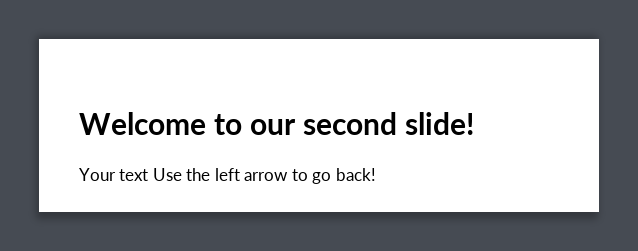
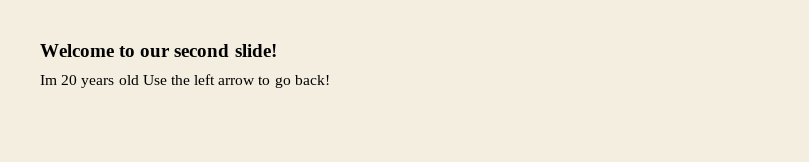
- Your text Use the left arrow to go back!
+ Im 20 years old Use the left arrow to go back!

